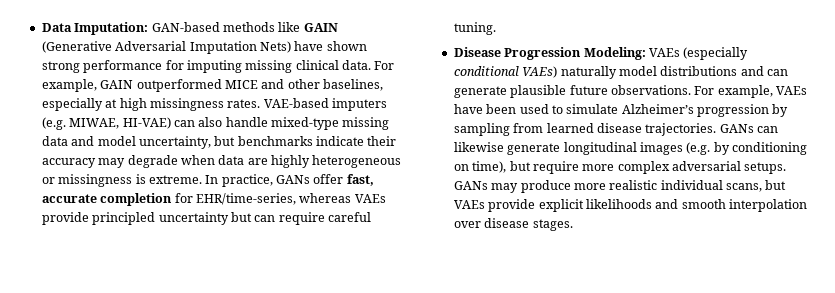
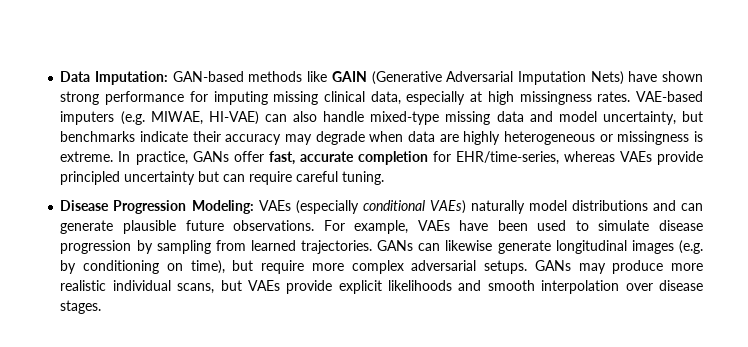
- Data Imputation: GAN-based methods like GAIN (Generative Adversarial Imputation Nets) have shown strong performance for imputing missing clinical data. For example, GAIN outperformed MICE and other baselines, especially at high missingness rates.
+ Data Imputation: GAN-based methods like GAIN (Generative Adversarial Imputation Nets) have shown strong performance for imputing missing clinical data, especially at high missingness rates.
- For example, VAEs have been used to simulate Alzheimer’s progression by sampling from learned disease trajectories.
+ For example, VAEs have been used to simulate disease progression by sampling from learned trajectories.

